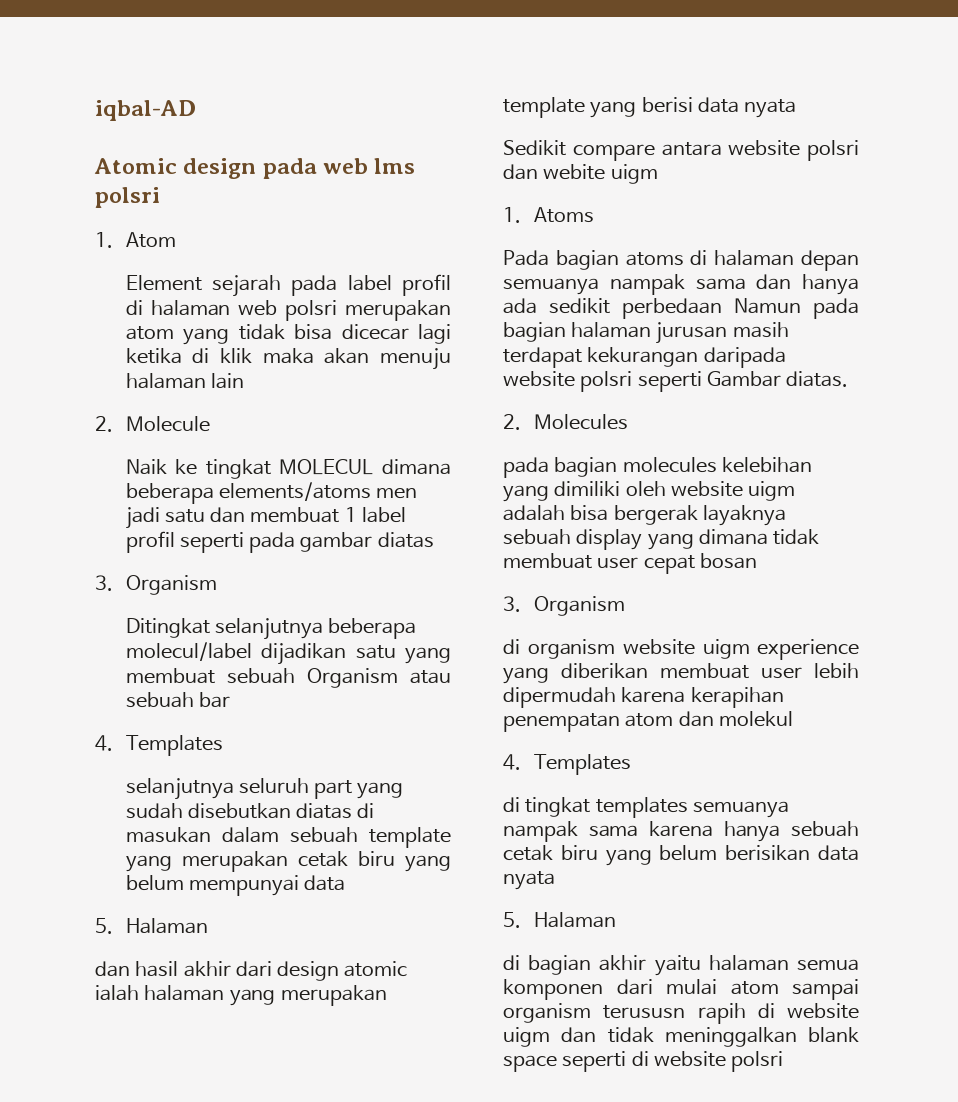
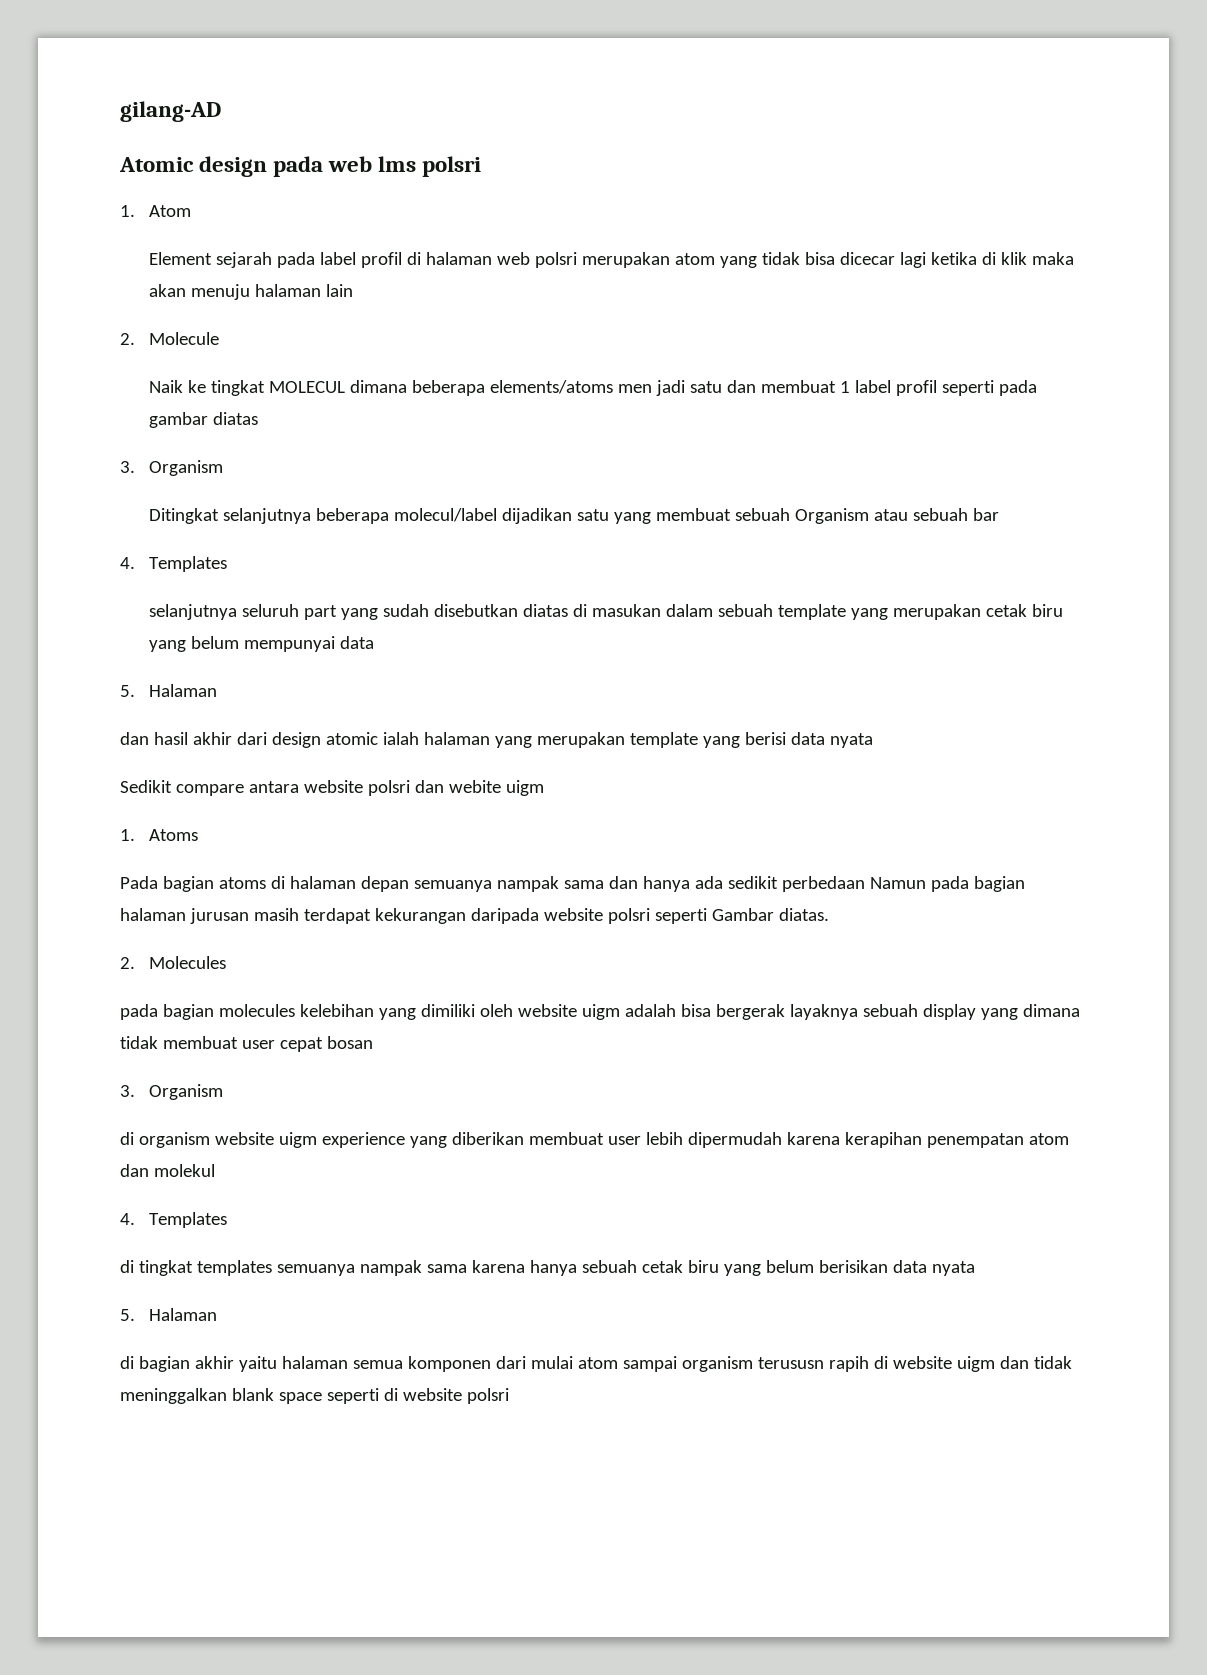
- iqbal-AD
+ gilang-AD

